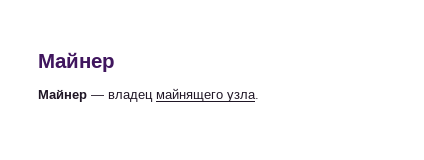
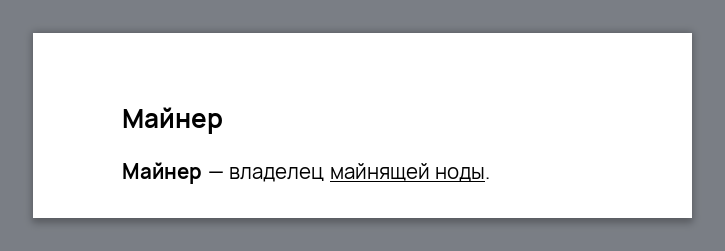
- Майнер — владец майнящего узла.
+ Майнер — владелец майнящей ноды.

